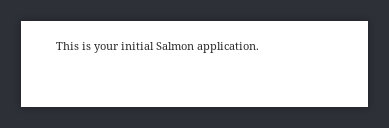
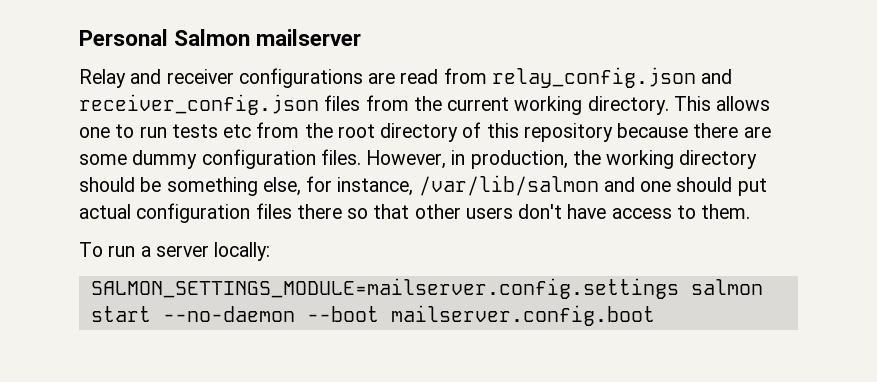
- This is your initial Salmon application.
+ Personal Salmon mailserver
+ Relay and receiver configurations are read from relay_config.json and receiver_config.json files from the current working directory. This allows one to run tests etc from the root directory of this repository because there are some dummy configuration files. However, in production, the working directory should be something else, for instance, /var/lib/salmon and one should put actual configuration files there so that other users don't have access to them.
+ To run a server locally:
+ SALMON_SETTINGS_MODULE=mailserver.config.settings salmon start --no-daemon --boot mailserver.config.boot

